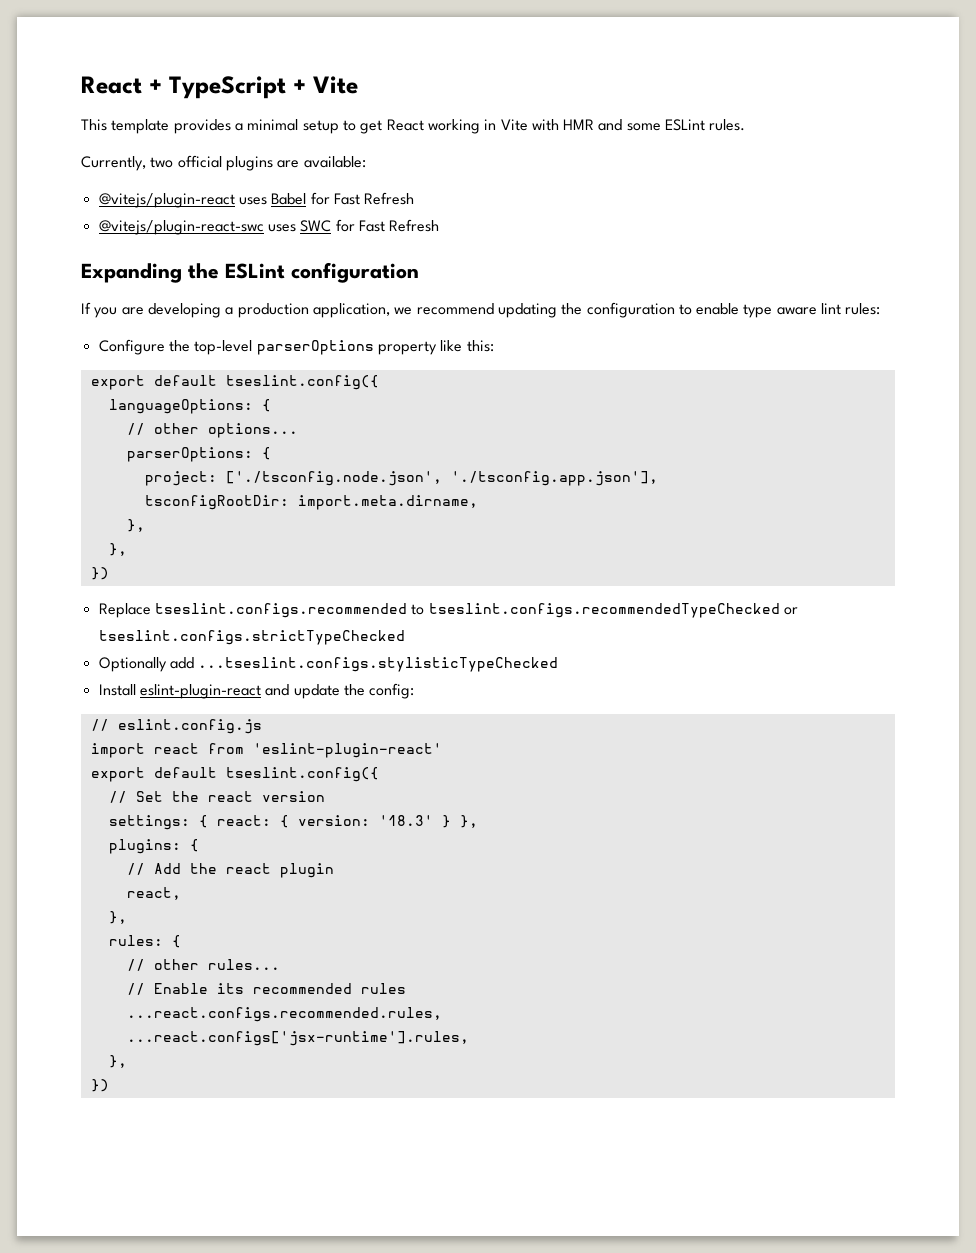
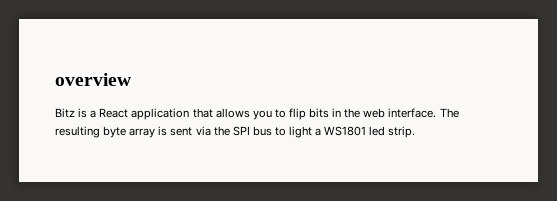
- React + TypeScript + Vite
- This template provides a minimal setup to get React working in Vite with HMR and some ESLint rules.
- Currently, two official plugins are available:
- @vitejs/plugin-react uses Babel for Fast Refresh
- @vitejs/plugin-react-swc uses SWC for Fast Refresh
- Expanding the ESLint configuration
- If you are developing a production application, we recommend updating the configuration to enable type aware lint rules:
- Configure the top-level parserOptions property like this:
- export default tseslint.config({
- languageOptions: {
- // other options...
- parserOptions: {
- project: ['./tsconfig.node.json', './tsconfig.app.json'],
- tsconfigRootDir: import.meta.dirname,
- },
- },
- })
- Replace tseslint.configs.recommended to tseslint.configs.recommendedTypeChecked or tseslint.configs.strictTypeChecked
- Optionally add ...tseslint.configs.stylisticTypeChecked
- Install eslint-plugin-react and update the config:
- // eslint.config.js
- import react from 'eslint-plugin-react'
- export default tseslint.config({
- // Set the react version
- settings: { react: { version: '18.3' } },
- plugins: {
- // Add the react plugin
- react,
- },
- rules: {
- // other rules...
- // Enable its recommended rules
- ...react.configs.recommended.rules,
- ...react.configs['jsx-runtime'].rules,
- },
- })
+ overview
+ Bitz is a React application that allows you to flip bits in the web interface. The resulting byte array is sent via the SPI bus to light a WS1801 led strip.

